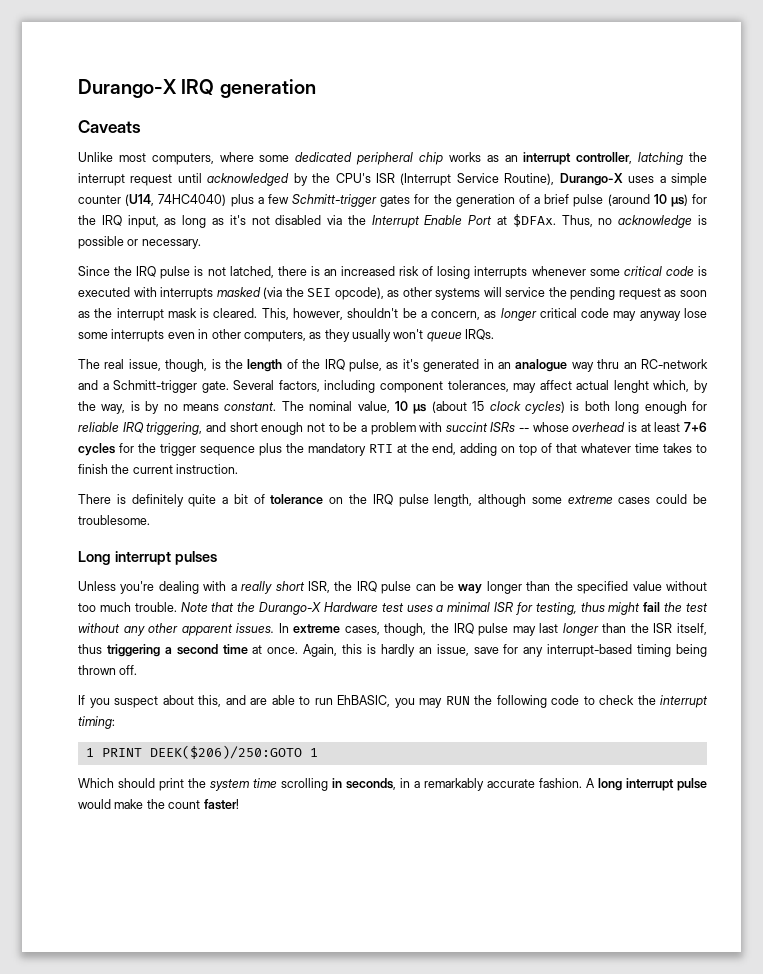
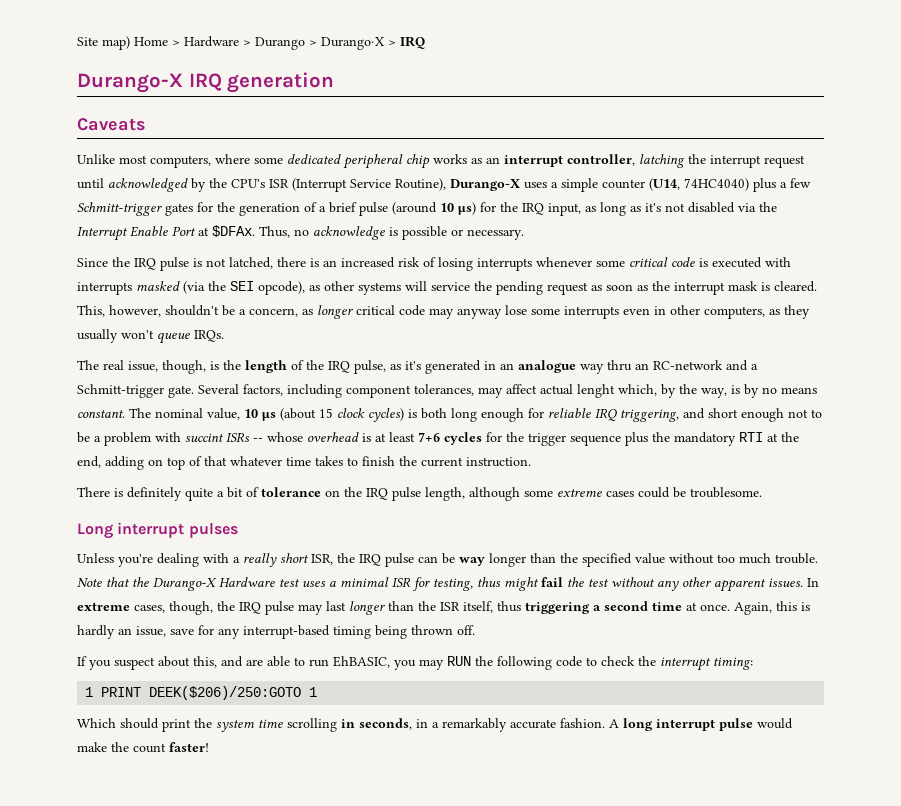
+ Site map) Home > Hardware > Durango > Durango·X > IRQ

